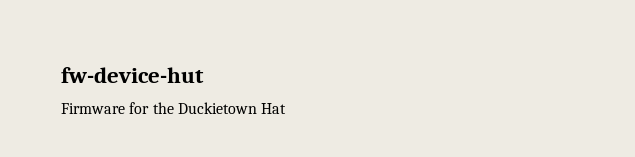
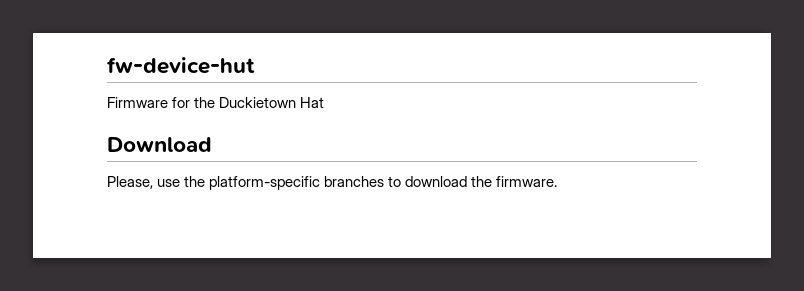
+ Download
+ Please, use the platform-specific branches to download the firmware.

